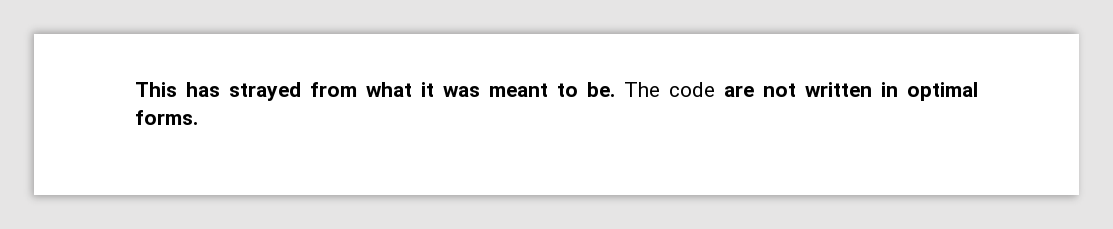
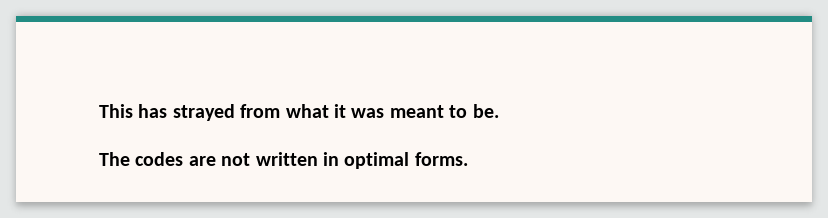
- This has strayed from what it was meant to be. The code are not written in optimal forms.
+ This has strayed from what it was meant to be.
+ The codes are not written in optimal forms.

